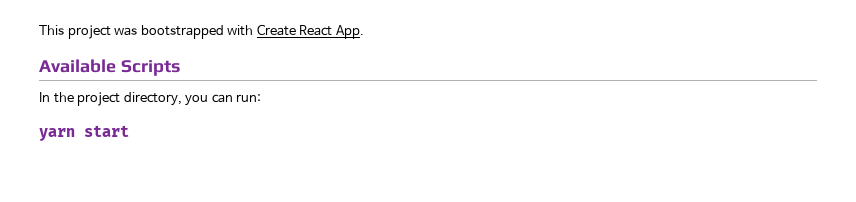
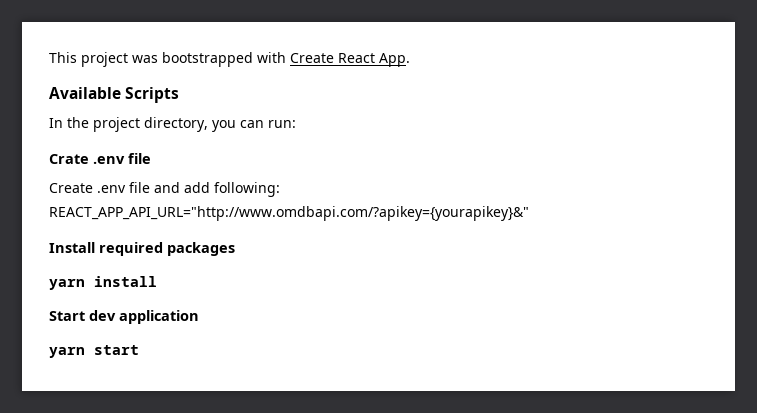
+ Crate .env file
+ Create .env file and add following: REACT_APP_API_URL="http://www.omdbapi.com/?apikey={yourapikey}&"
+ Install required packages
+ yarn install
+ Start dev application

